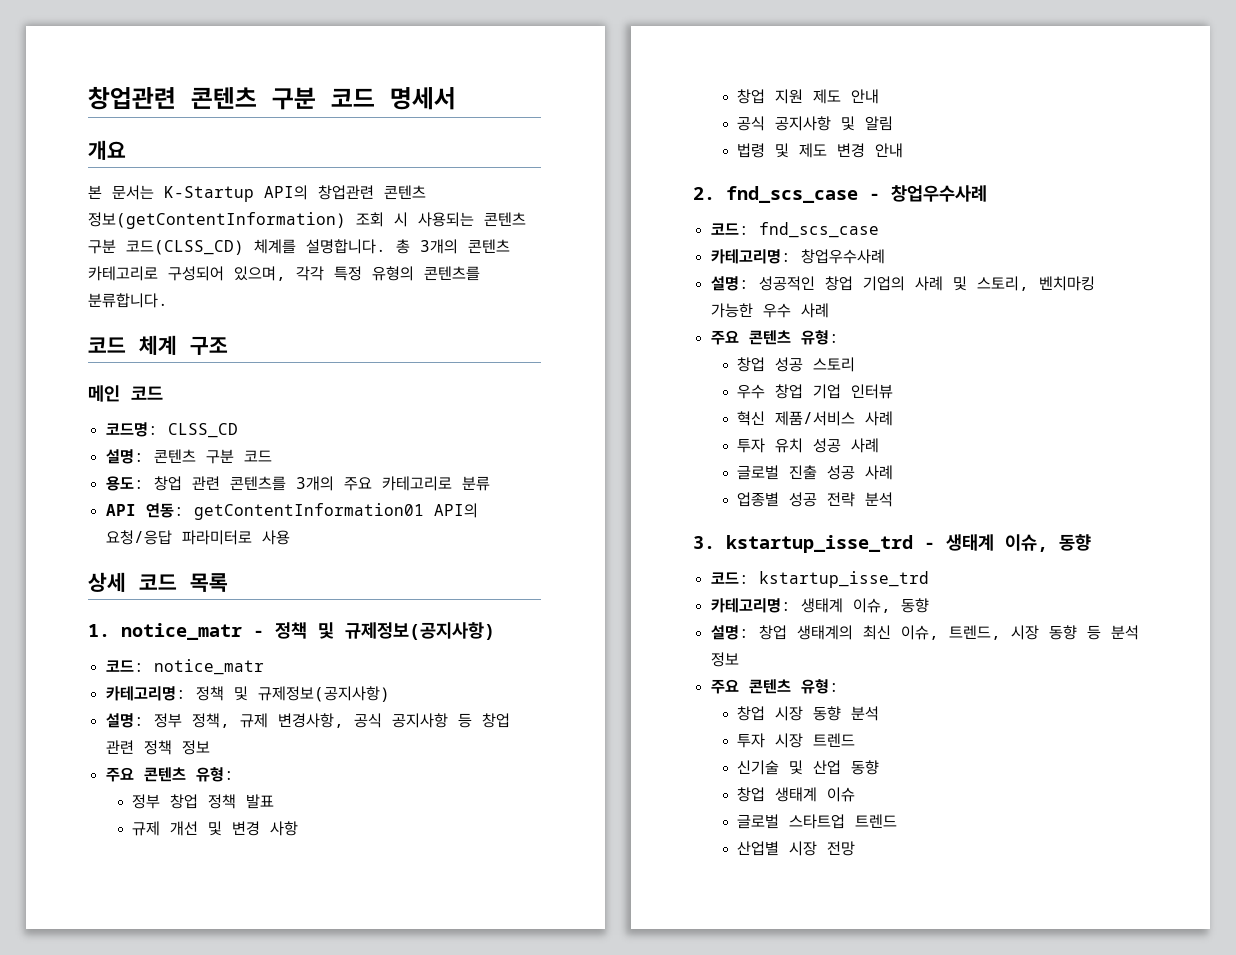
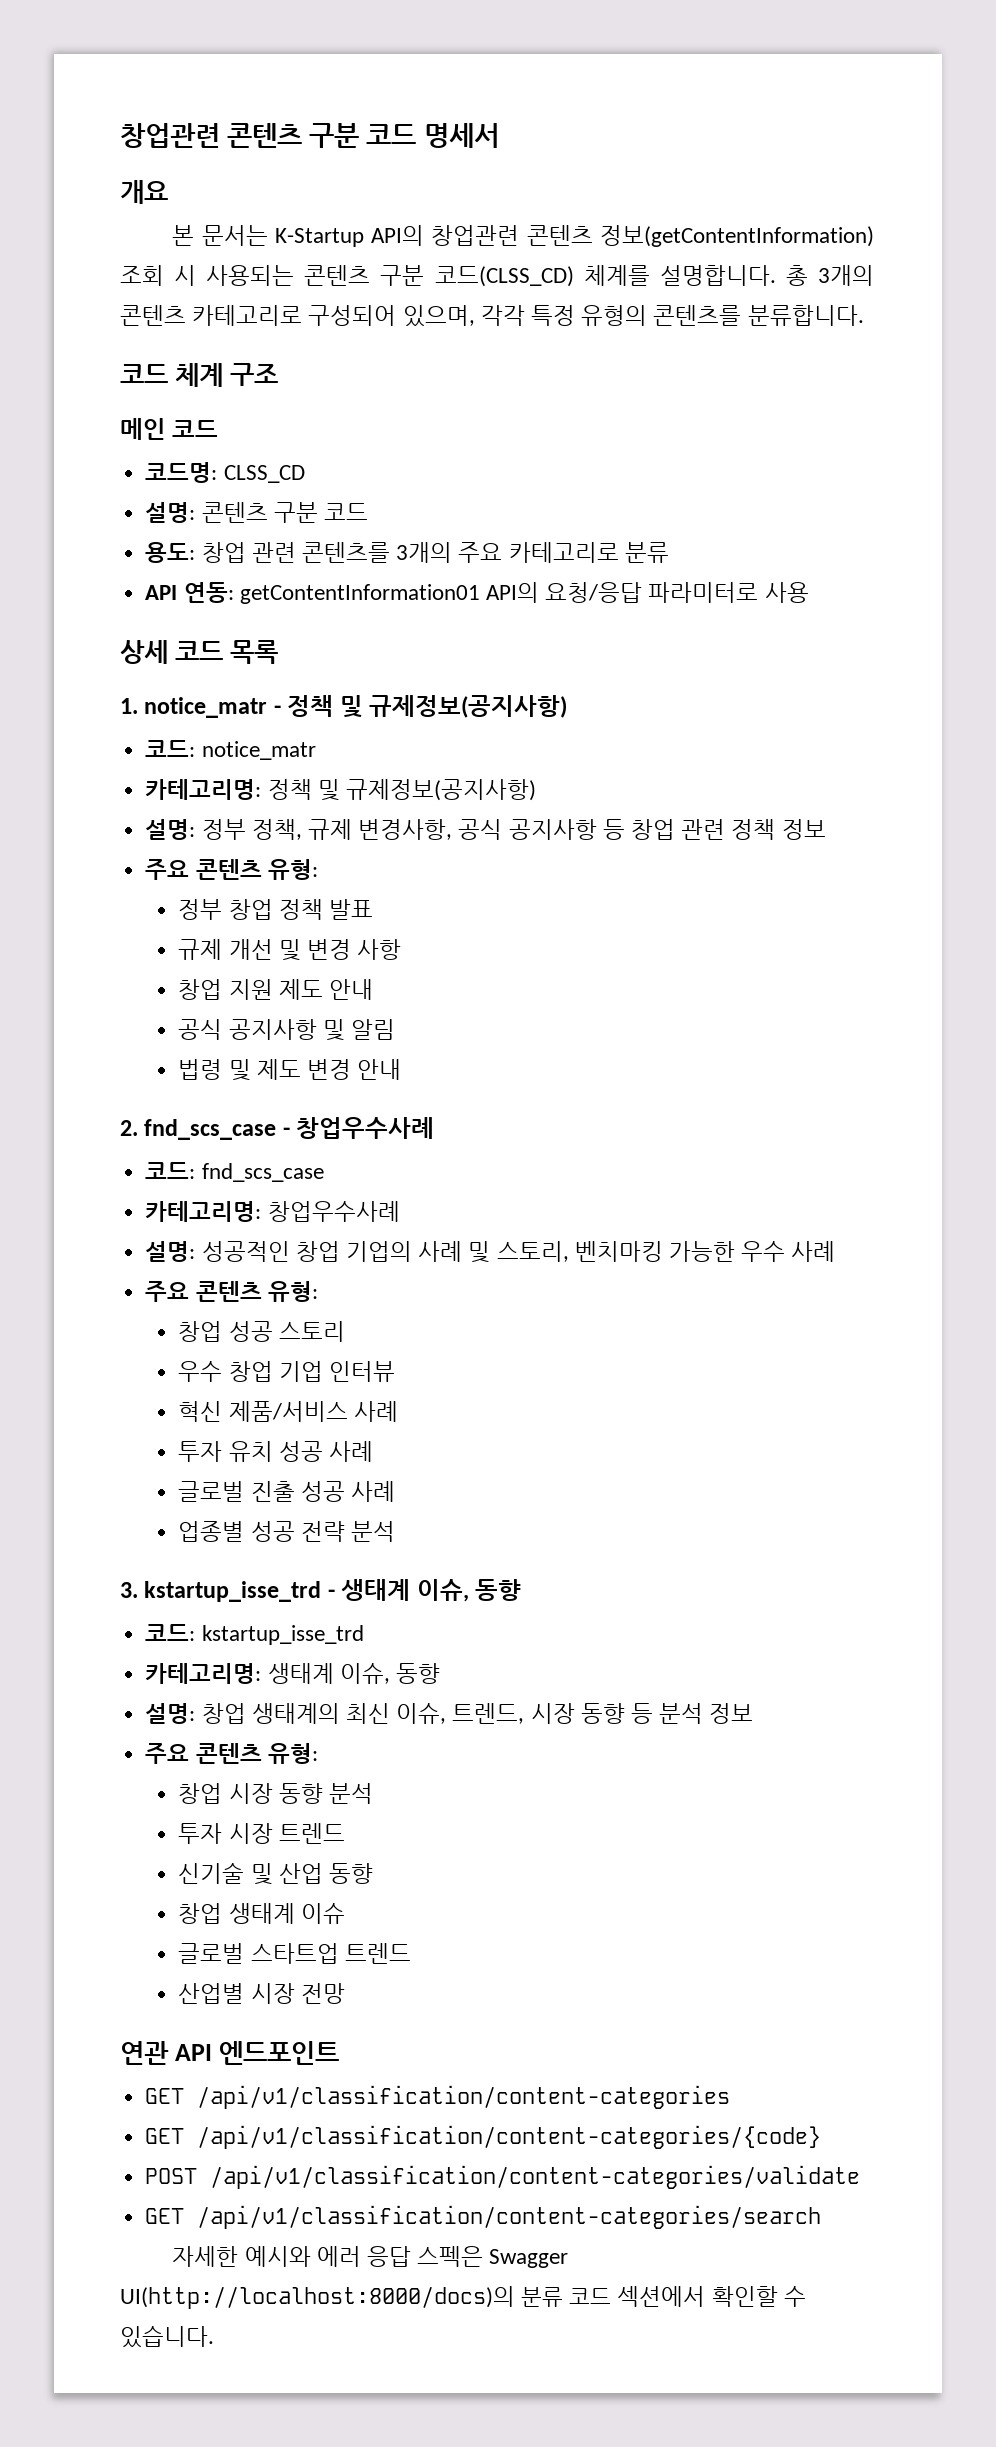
+ 연관 API 엔드포인트
+ GET /api/v1/classification/content-categories
+ GET /api/v1/classification/content-categories/{code}
+ POST /api/v1/classification/content-categories/validate
+ GET /api/v1/classification/content-categories/search
+ 자세한 예시와 에러 응답 스펙은 Swagger UI(http://localhost:8000/docs)의 분류 코드 섹션에서 확인할 수 있습니다.

